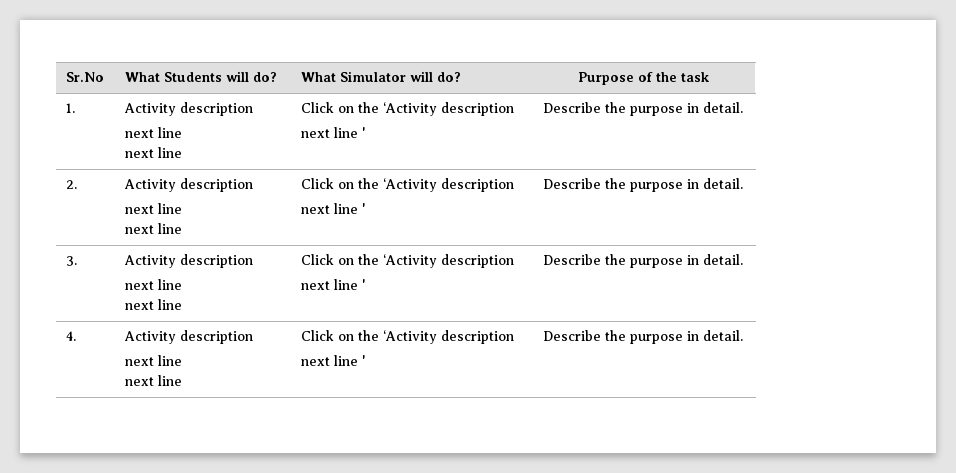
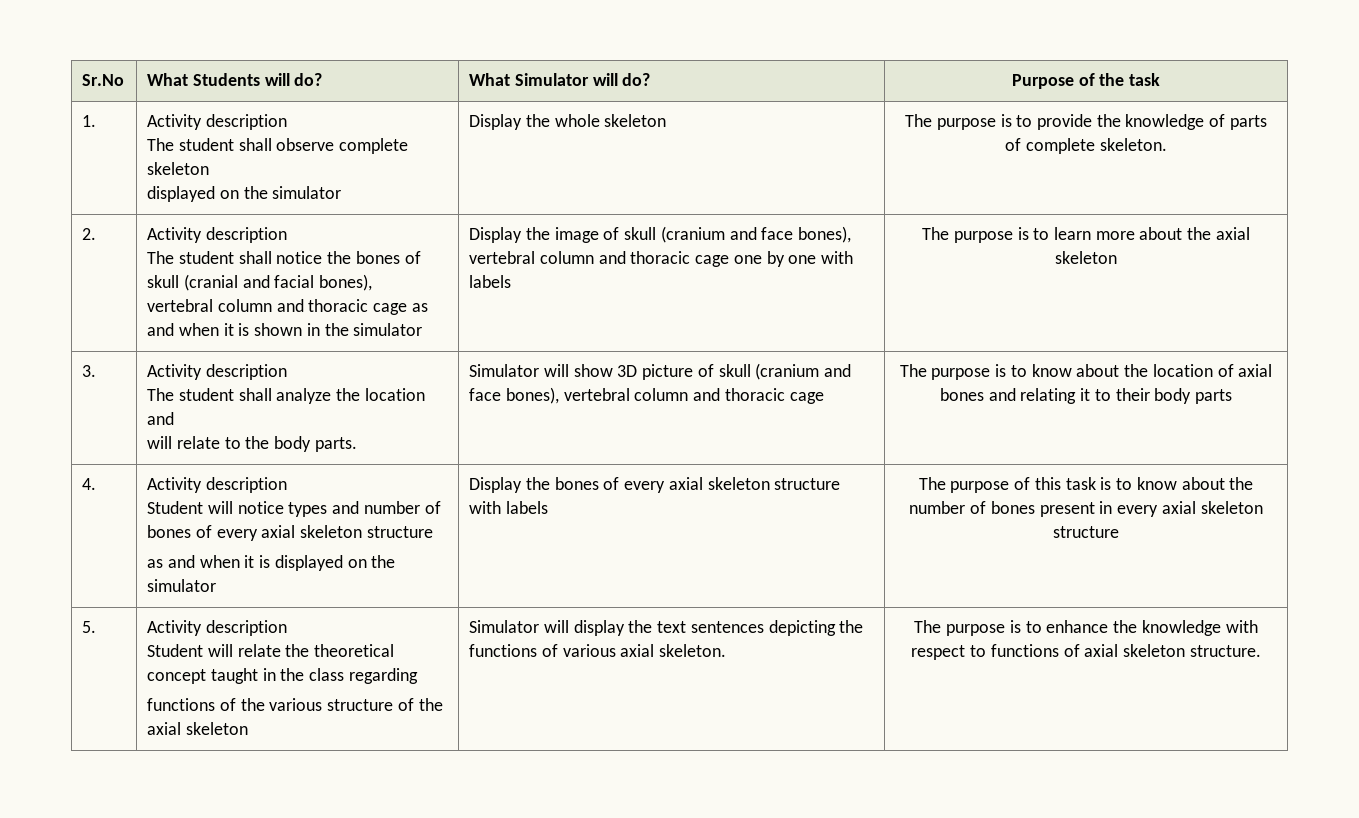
  1. | Activity description
- next line
- next line | Click on the ‘Activity description
- next line ' | Describe the purpose in detail.
+ The student shall observe complete skeleton
+ displayed on the simulator | Display the whole skeleton | The purpose is to provide the knowledge of parts of complete skeleton.
  2. | Activity description
- next line
- next line | Click on the ‘Activity description
- next line ' | Describe the purpose in detail.
+ The student shall notice the bones of skull (cranial and facial bones),
+ vertebral column and thoracic cage as and when it is shown in the simulator | Display the image of skull (cranium and face bones), vertebral column and thoracic cage one by one with labels | The purpose is to learn more about the axial skeleton
  3. | Activity description
- next line
- next line | Click on the ‘Activity description
- next line ' | Describe the purpose in detail.
+ The student shall analyze the location and
+ will relate to the body parts. | Simulator will show 3D picture of skull (cranium and face bones), vertebral column and thoracic cage | The purpose is to know about the location of axial bones and relating it to their body parts
  4. | Activity description
- next line
- next line | Click on the ‘Activity description
- next line ' | Describe the purpose in detail.
+ Student will notice types and number of bones of every axial skeleton structure
+ as and when it is displayed on the simulator | Display the bones of every axial skeleton structure with labels | The purpose of this task is to know about the number of bones present in every axial skeleton structure
+ 5. | Activity description
+ Student will relate the theoretical concept taught in the class regarding
+ functions of the various structure of the axial skeleton | Simulator will display the text sentences depicting the functions of various axial skeleton. | The purpose is to enhance the knowledge with respect to functions of axial skeleton structure.

